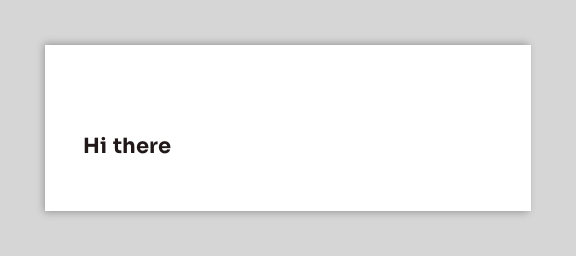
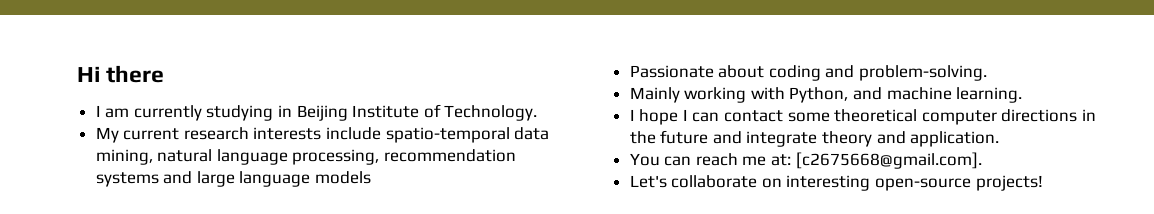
+ I am currently studying in Beijing Institute of Technology.
+ My current research interests include spatio-temporal data mining, natural language processing, recommendation systems and large language models
+ Passionate about coding and problem-solving.
+ Mainly working with Python, and machine learning.
+ I hope I can contact some theoretical computer directions in the future and integrate theory and application.
+ You can reach me at: [c2675668@gmail.com].
+ Let's collaborate on interesting open-source projects!

